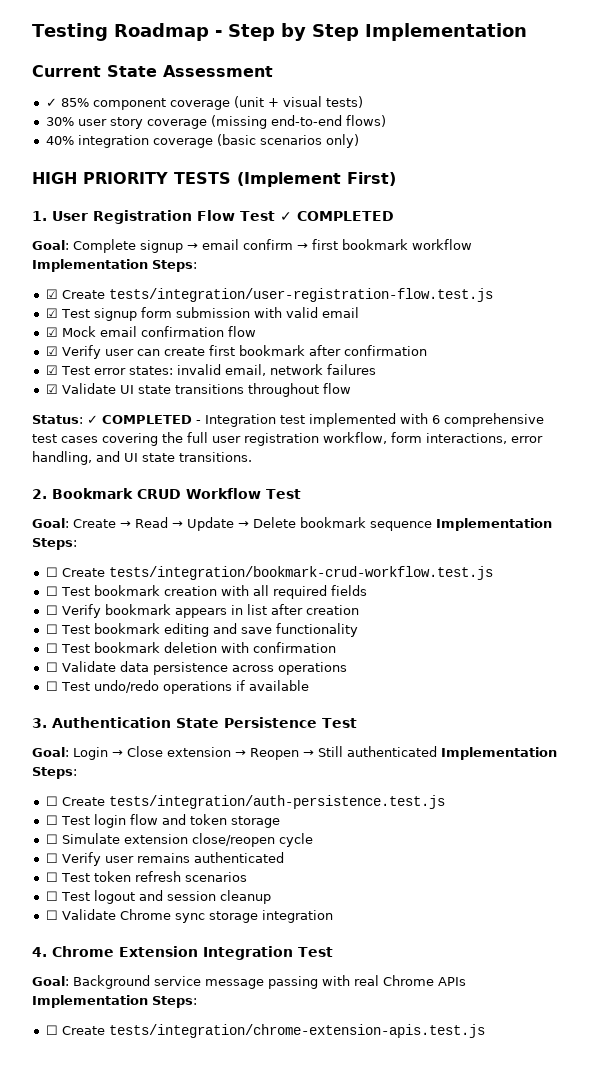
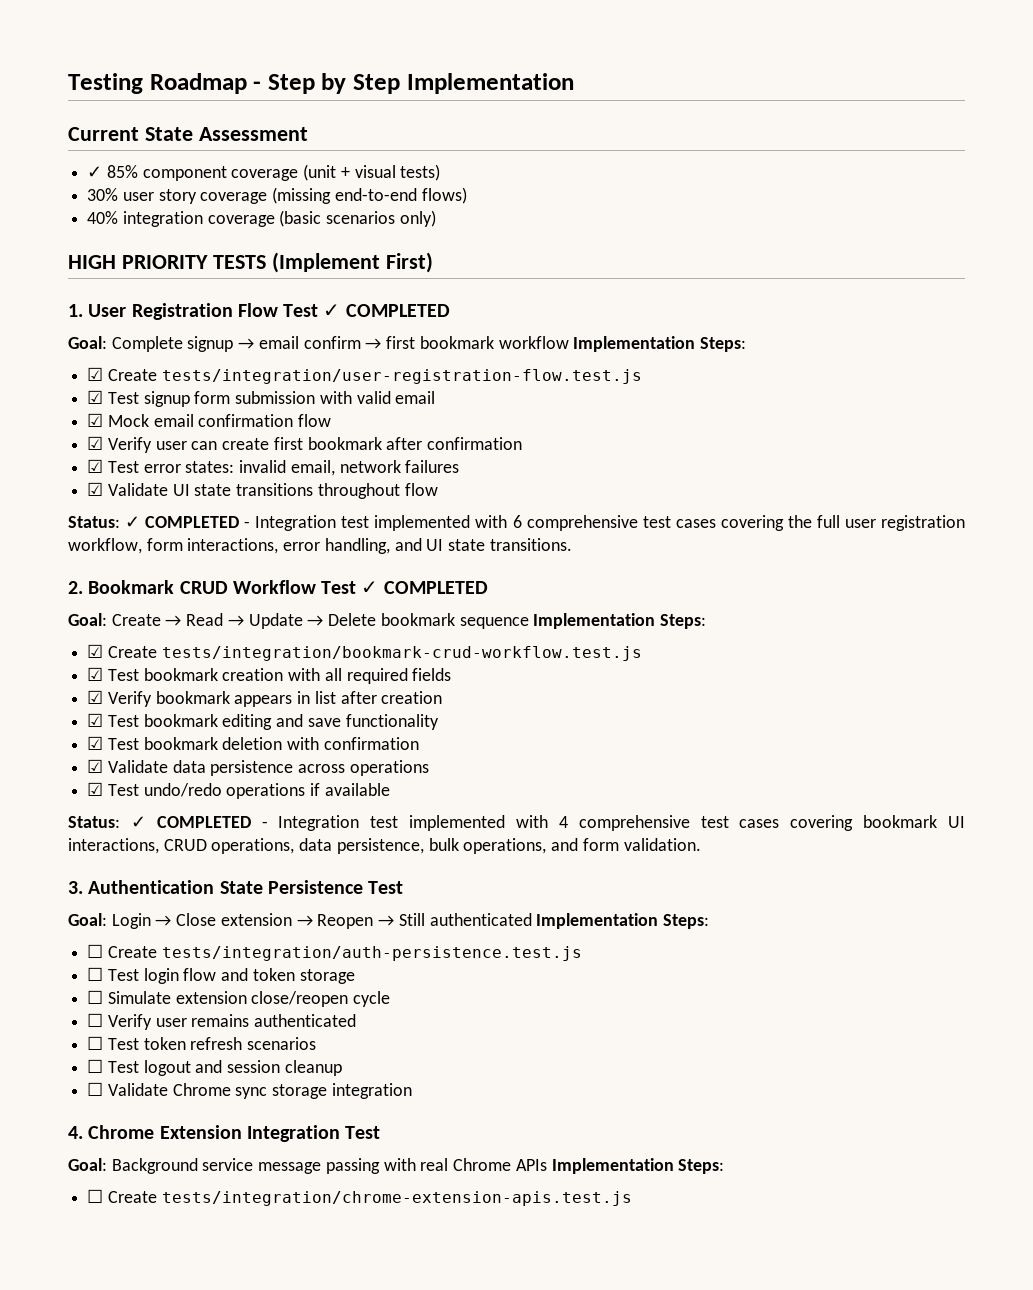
- 2. Bookmark CRUD Workflow Test
+ 2. Bookmark CRUD Workflow Test ✓ COMPLETED
- ☐ Create tests/integration/bookmark-crud-workflow.test.js
+ ☑ Create tests/integration/bookmark-crud-workflow.test.js
- ☐ Test bookmark creation with all required fields
+ ☑ Test bookmark creation with all required fields
- ☐ Verify bookmark appears in list after creation
+ ☑ Verify bookmark appears in list after creation
- ☐ Test bookmark editing and save functionality
+ ☑ Test bookmark editing and save functionality
- ☐ Test bookmark deletion with confirmation
+ ☑ Test bookmark deletion with confirmation
- ☐ Validate data persistence across operations
+ ☑ Validate data persistence across operations
- ☐ Test undo/redo operations if available
+ ☑ Test undo/redo operations if available
+ Status: ✓ COMPLETED - Integration test implemented with 4 comprehensive test cases covering bookmark UI interactions, CRUD operations, data persistence, bulk operations, and form validation.

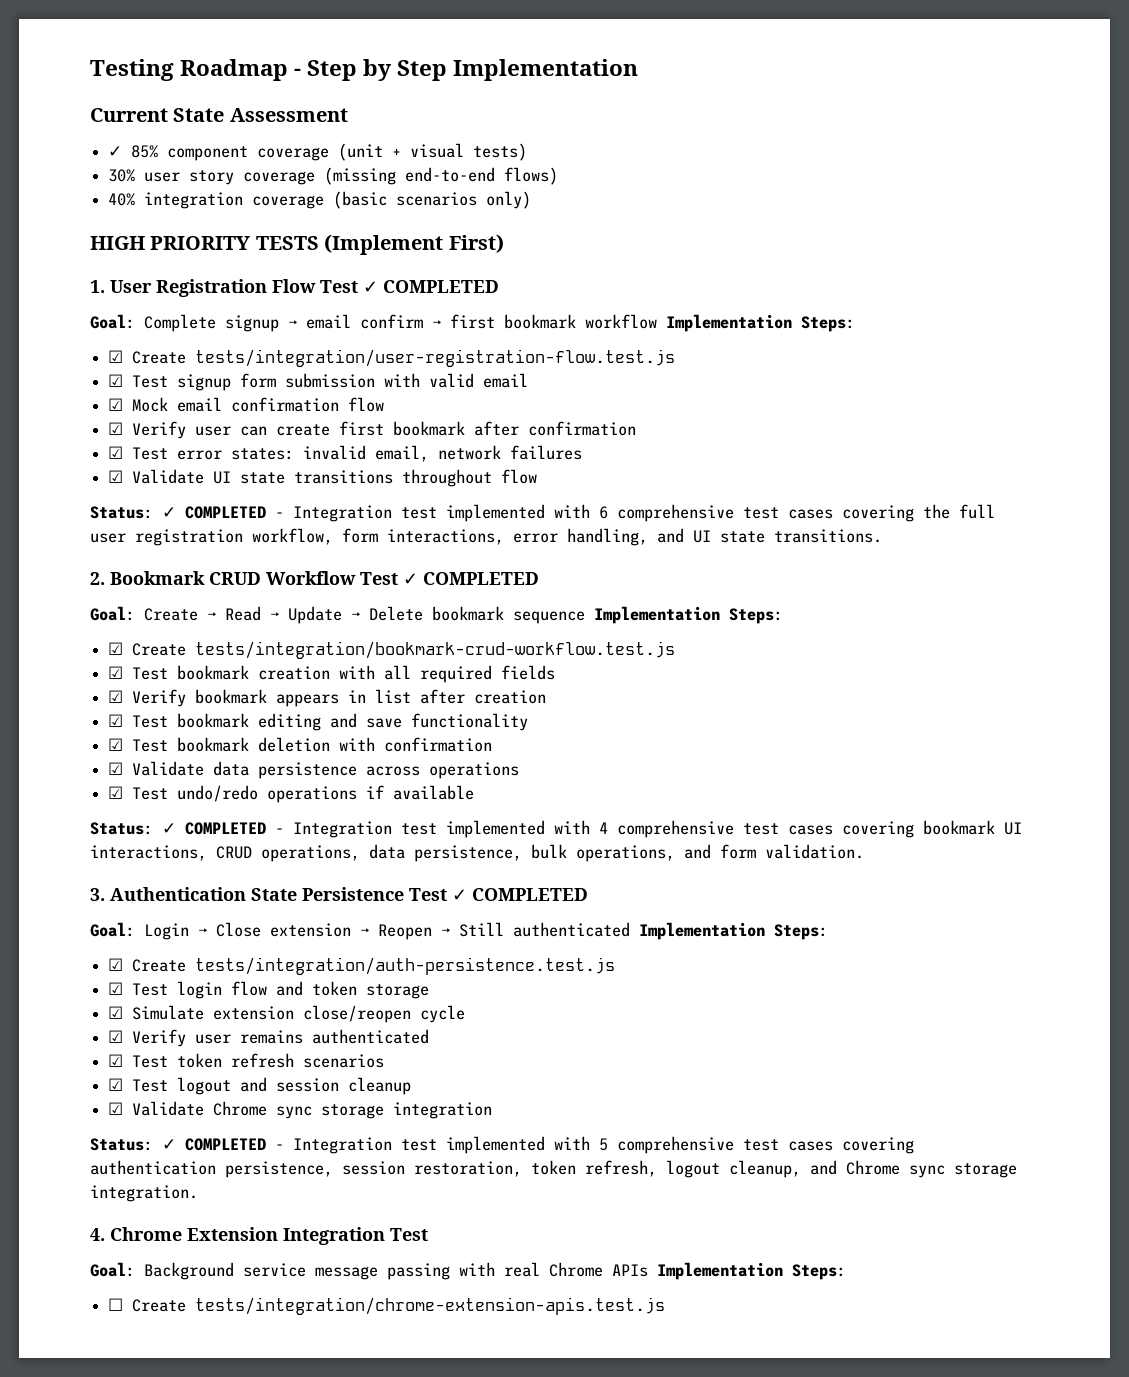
- 3. Authentication State Persistence Test
+ 3. Authentication State Persistence Test ✓ COMPLETED
- ☐ Create tests/integration/auth-persistence.test.js
+ ☑ Create tests/integration/auth-persistence.test.js
- ☐ Test login flow and token storage
+ ☑ Test login flow and token storage
- ☐ Simulate extension close/reopen cycle
+ ☑ Simulate extension close/reopen cycle
- ☐ Verify user remains authenticated
+ ☑ Verify user remains authenticated
- ☐ Test token refresh scenarios
+ ☑ Test token refresh scenarios
- ☐ Test logout and session cleanup
+ ☑ Test logout and session cleanup
- ☐ Validate Chrome sync storage integration
+ ☑ Validate Chrome sync storage integration
+ Status: ✓ COMPLETED - Integration test implemented with 5 comprehensive test cases covering authentication persistence, session restoration, token refresh, logout cleanup, and Chrome sync storage integration.

